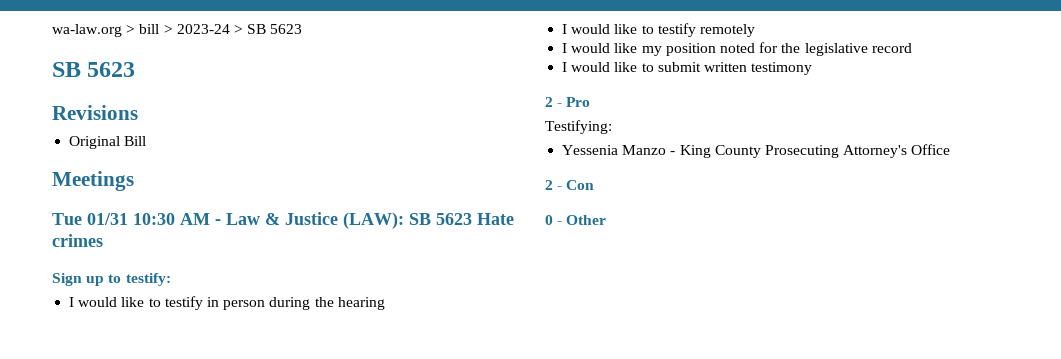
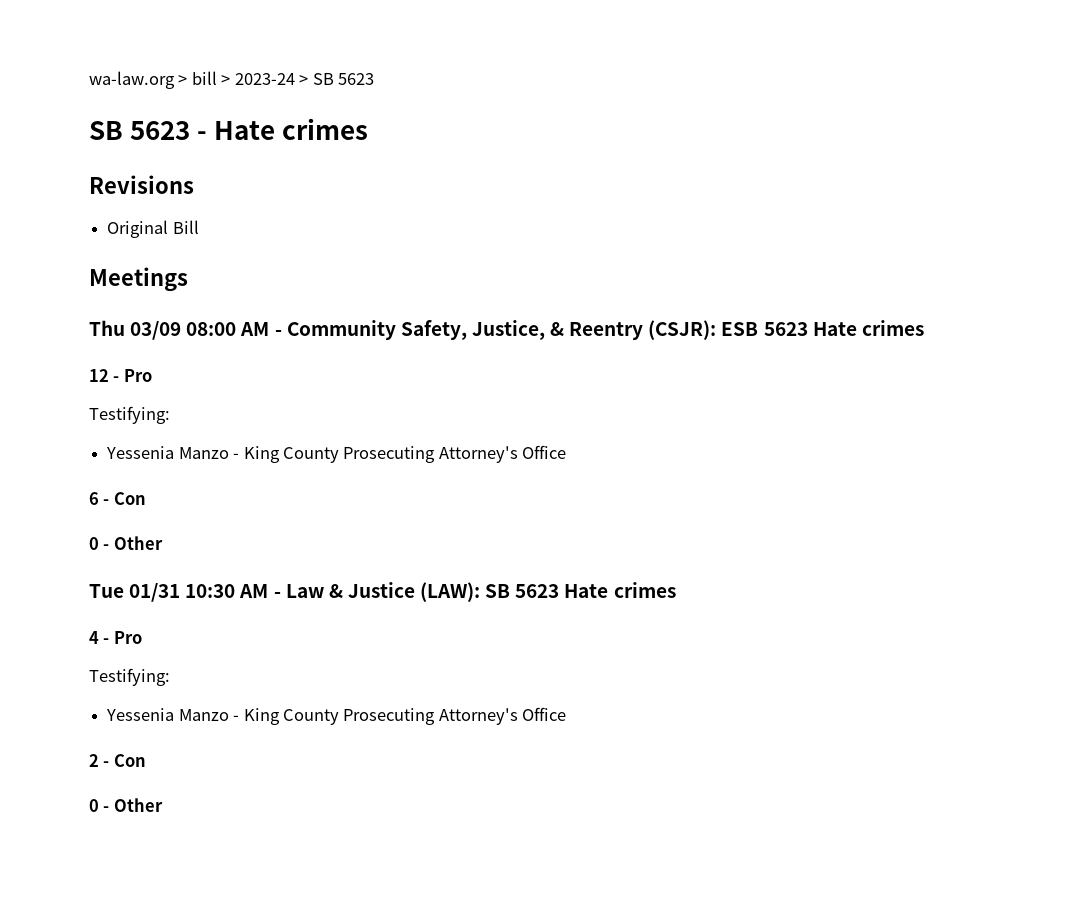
  wa-law.org > bill > 2023-24 > SB 5623
- SB 5623
+ SB 5623 - Hate crimes
+ Thu 03/09 08:00 AM - Community Safety, Justice, & Reentry (CSJR): ESB 5623 Hate crimes
+ 12 - Pro
+ Testifying:
+ Yessenia Manzo - King County Prosecuting Attorney's Office
+ 6 - Con
+ 0 - Other
- Sign up to testify:
- I would like to testify in person during the hearing
- I would like to testify remotely
- I would like my position noted for the legislative record
- I would like to submit written testimony
- 2 - Pro
+ 4 - Pro

